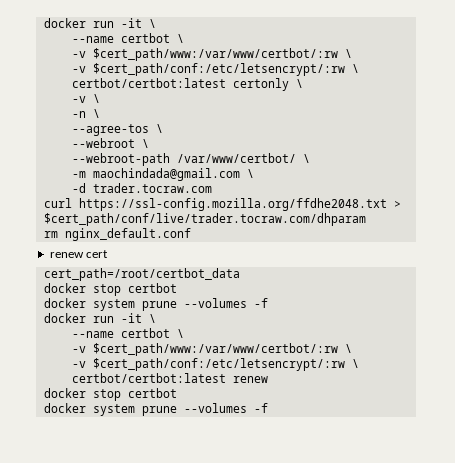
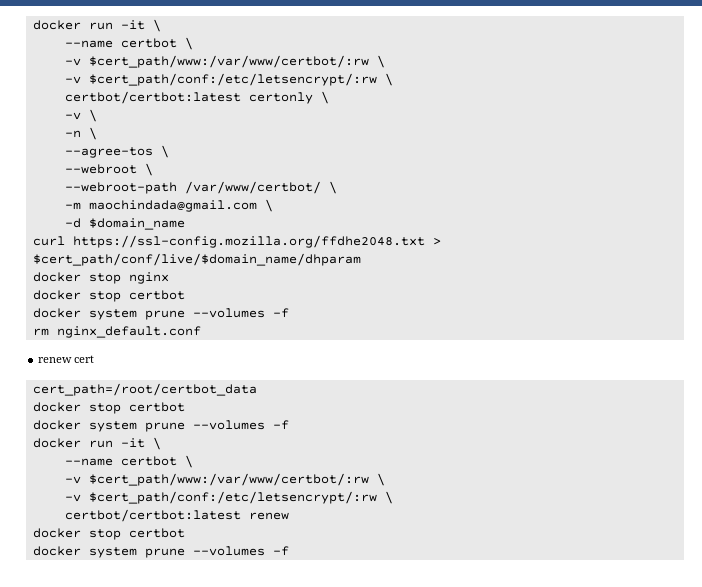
- -d trader.tocraw.com
+ -d $domain_name
- curl https://ssl-config.mozilla.org/ffdhe2048.txt > $cert_path/conf/live/trader.tocraw.com/dhparam
+ curl https://ssl-config.mozilla.org/ffdhe2048.txt > $cert_path/conf/live/$domain_name/dhparam
+ docker stop nginx
+ docker stop certbot
+ docker system prune --volumes -f

